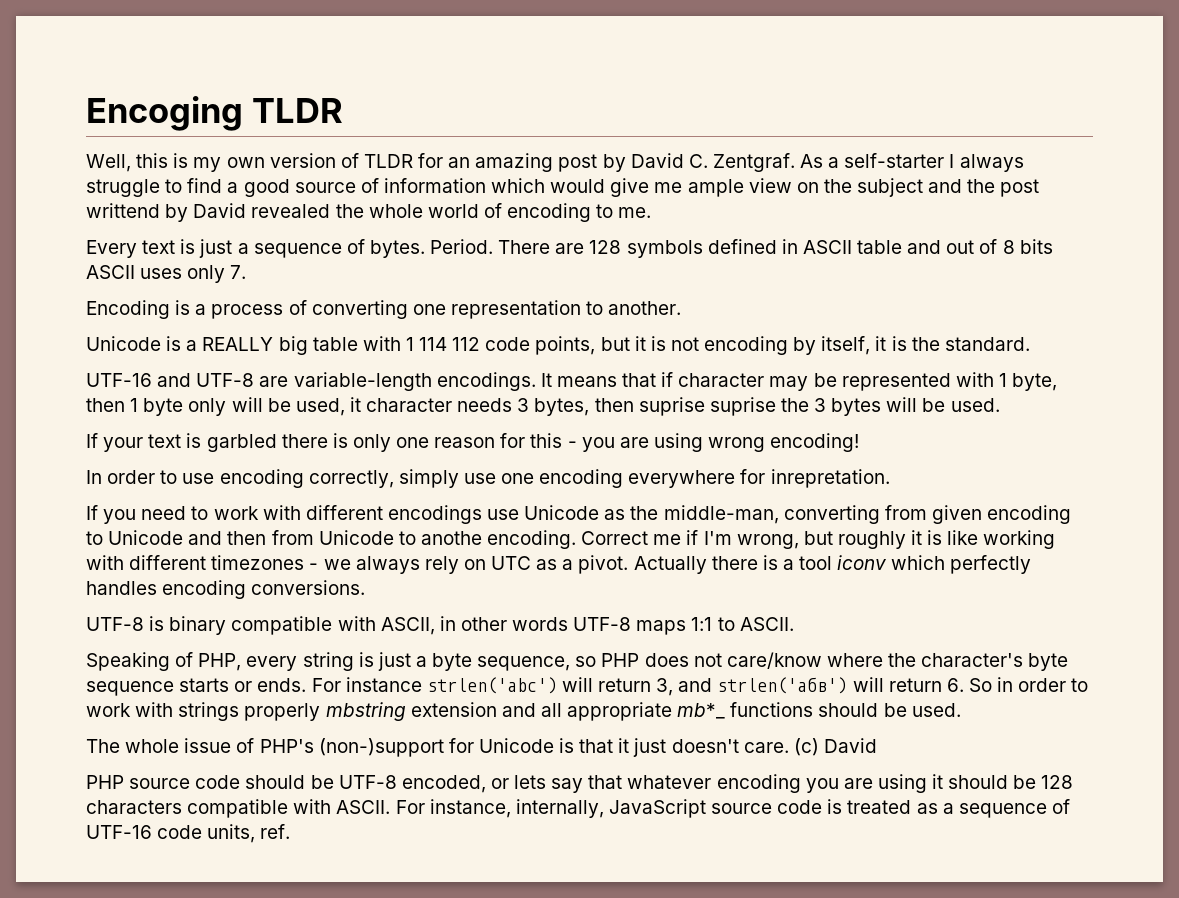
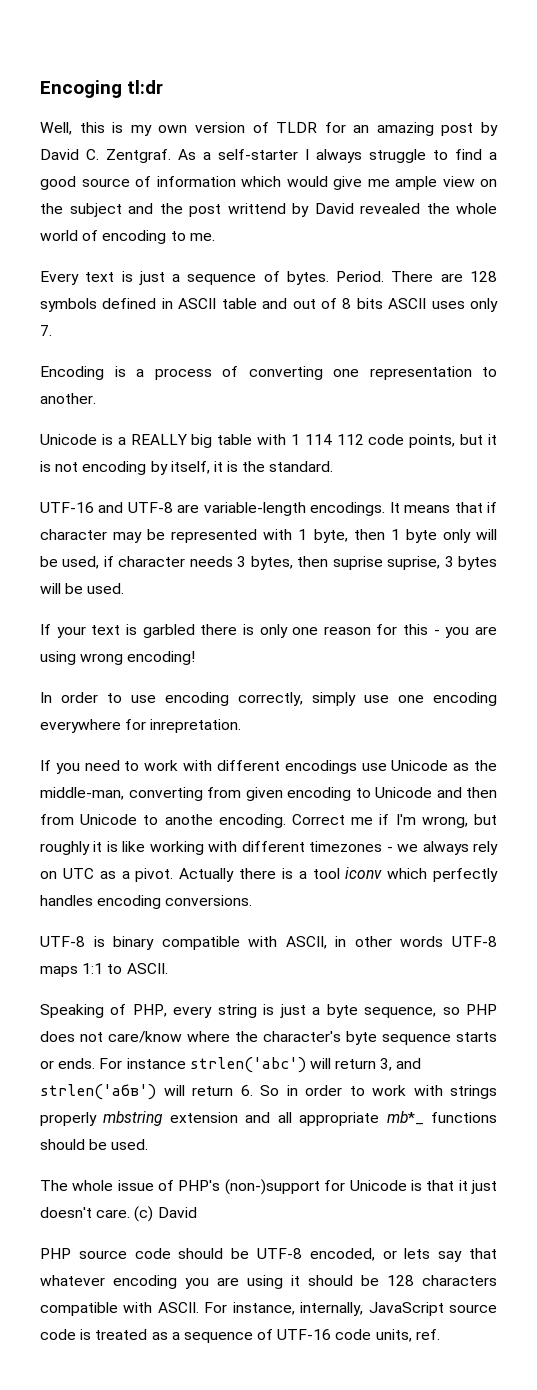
- Encoging TLDR
+ Encoging tl:dr
- It means that if character may be represented with 1 byte, then 1 byte only will be used, it character needs 3 bytes, then suprise suprise the 3 bytes will be used.
+ It means that if character may be represented with 1 byte, then 1 byte only will be used, if character needs 3 bytes, then suprise suprise, 3 bytes will be used.

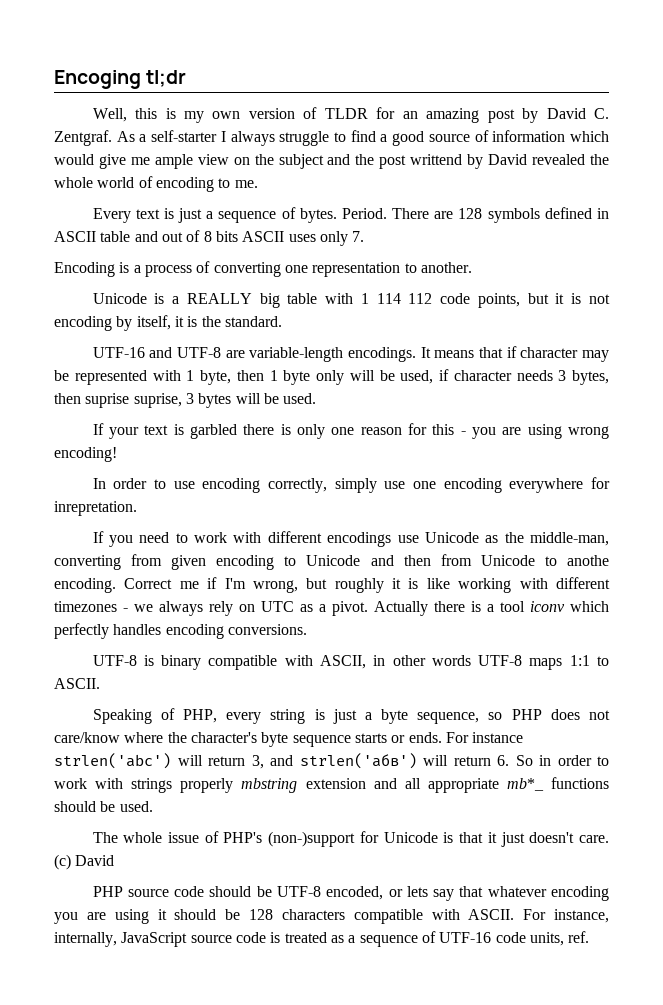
- Encoging tl:dr
+ Encoging tl;dr

